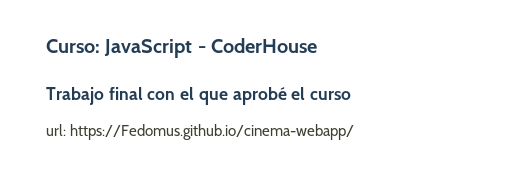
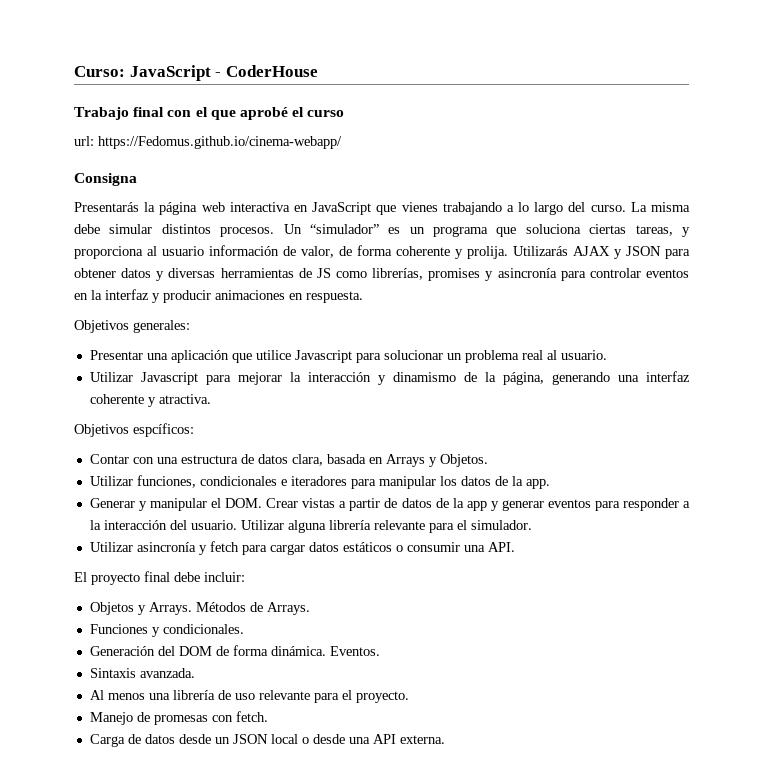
+ Consigna
+ Presentarás la página web interactiva en JavaScript que vienes trabajando a lo largo del curso. La misma debe simular distintos procesos. Un “simulador” es un programa que soluciona ciertas tareas, y proporciona al usuario información de valor, de forma coherente y prolija. Utilizarás AJAX y JSON para obtener datos y diversas herramientas de JS como librerías, promises y asincronía para controlar eventos en la interfaz y producir animaciones en respuesta.
+ Objetivos generales:
+ Presentar una aplicación que utilice Javascript para solucionar un problema real al usuario.
+ Utilizar Javascript para mejorar la interacción y dinamismo de la página, generando una interfaz coherente y atractiva.
+ Objetivos espcíficos:
+ Contar con una estructura de datos clara, basada en Arrays y Objetos.
+ Utilizar funciones, condicionales e iteradores para manipular los datos de la app.
+ Generar y manipular el DOM. Crear vistas a partir de datos de la app y generar eventos para responder a la interacción del usuario. Utilizar alguna librería relevante para el simulador.
+ Utilizar asincronía y fetch para cargar datos estáticos o consumir una API.
+ El proyecto final debe incluir:
+ Objetos y Arrays. Métodos de Arrays.
+ Funciones y condicionales.
+ Generación del DOM de forma dinámica. Eventos.
+ Sintaxis avanzada.
+ Al menos una librería de uso relevante para el proyecto.
+ Manejo de promesas con fetch.
+ Carga de datos desde un JSON local o desde una API externa.

